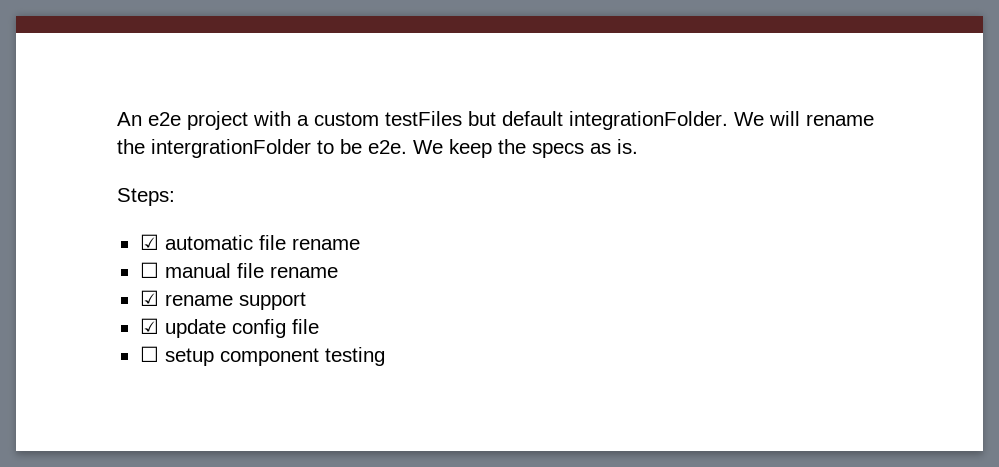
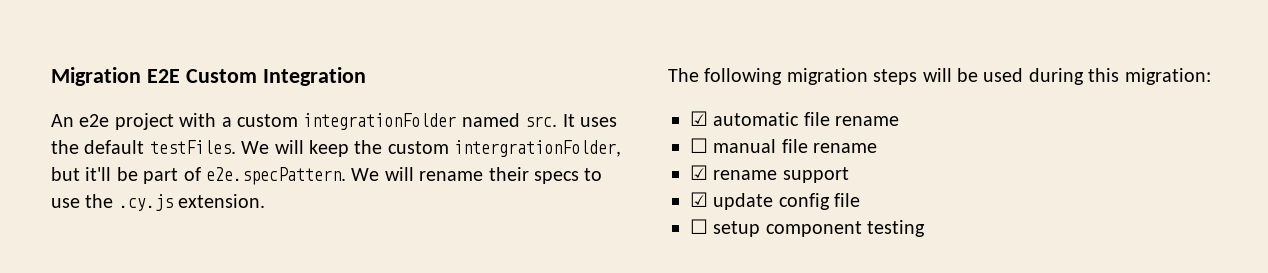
+ Migration E2E Custom Integration
- An e2e project with a custom testFiles but default integrationFolder. We will rename the intergrationFolder to be e2e. We keep the specs as is.
- Steps:
+ An e2e project with a custom integrationFolder named src. It uses the default testFiles. We will keep the custom intergrationFolder, but it'll be part of e2e.specPattern. We will rename their specs to use the .cy.js extension.
+ The following migration steps will be used during this migration:

